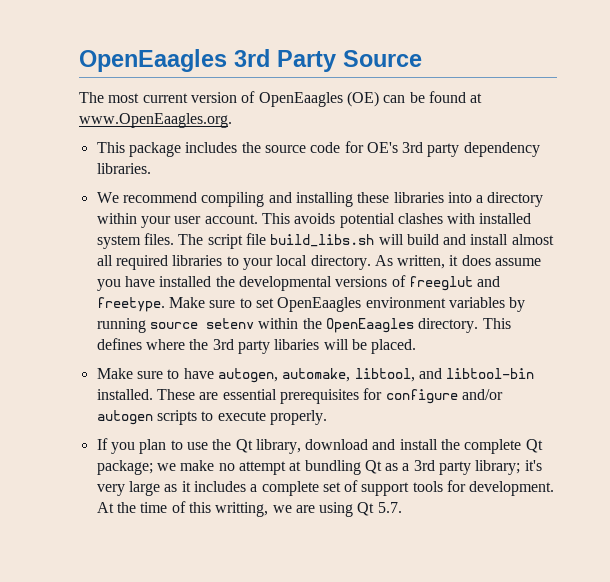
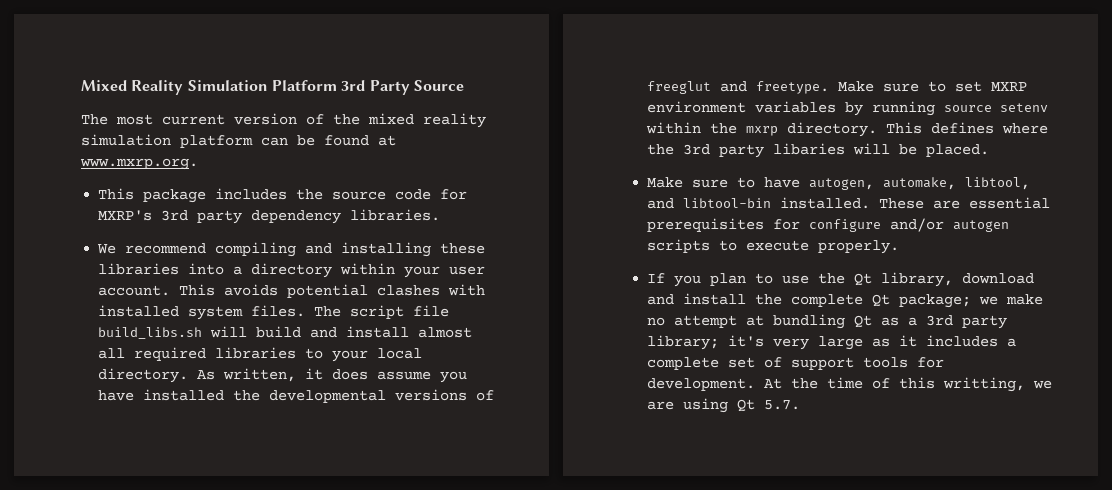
- OpenEaagles 3rd Party Source
+ Mixed Reality Simulation Platform 3rd Party Source
- The most current version of OpenEaagles (OE) can be found at www.OpenEaagles.org.
+ The most current version of the mixed reality simulation platform can be found at www.mxrp.org.
- This package includes the source code for OE's 3rd party dependency libraries.
+ This package includes the source code for MXRP's 3rd party dependency libraries.
- Make sure to set OpenEaagles environment variables by running source setenv within the OpenEaagles directory.
+ Make sure to set MXRP environment variables by running source setenv within the mxrp directory.

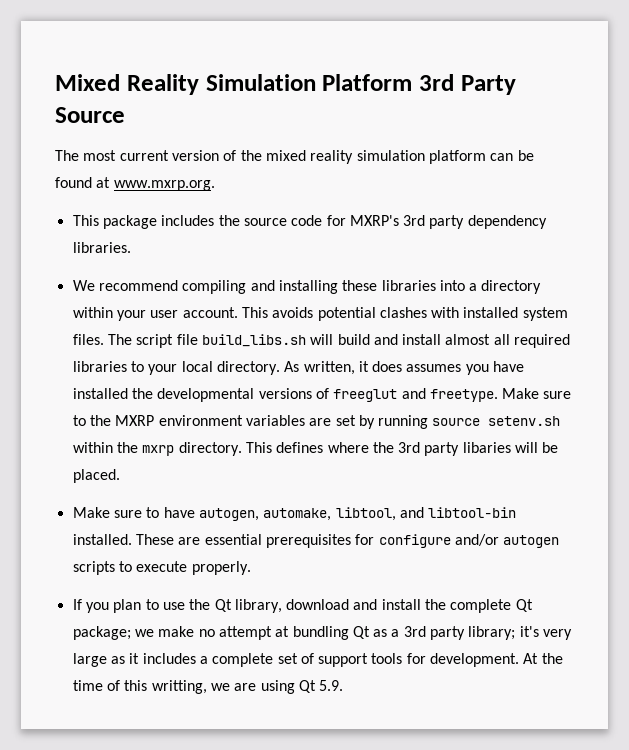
- As written, it does assume you have installed the developmental versions of freeglut and freetype.
+ As written, it does assumes you have installed the developmental versions of freeglut and freetype.
- Make sure to set MXRP environment variables by running source setenv within the mxrp directory.
+ Make sure to the MXRP environment variables are set by running source setenv.sh within the mxrp directory.
- At the time of this writting, we are using Qt 5.7.
+ At the time of this writting, we are using Qt 5.9.

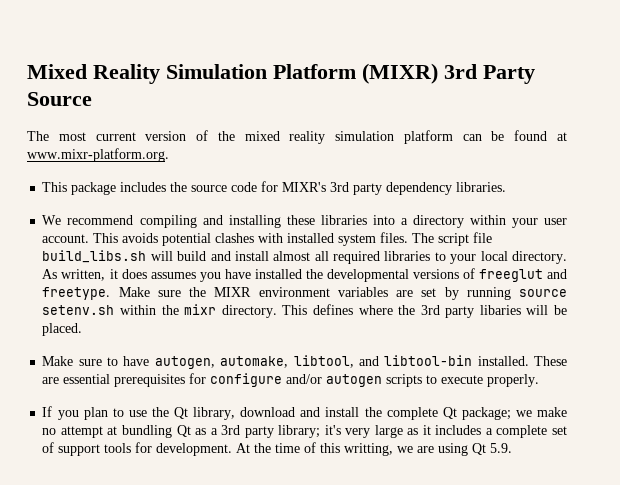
- Mixed Reality Simulation Platform 3rd Party Source
+ Mixed Reality Simulation Platform (MIXR) 3rd Party Source
- The most current version of the mixed reality simulation platform can be found at www.mxrp.org.
+ The most current version of the mixed reality simulation platform can be found at www.mixr-platform.org.
- This package includes the source code for MXRP's 3rd party dependency libraries.
+ This package includes the source code for MIXR's 3rd party dependency libraries.
- Make sure to the MXRP environment variables are set by running source setenv.sh within the mxrp directory.
+ Make sure the MIXR environment variables are set by running source setenv.sh within the mixr directory.

